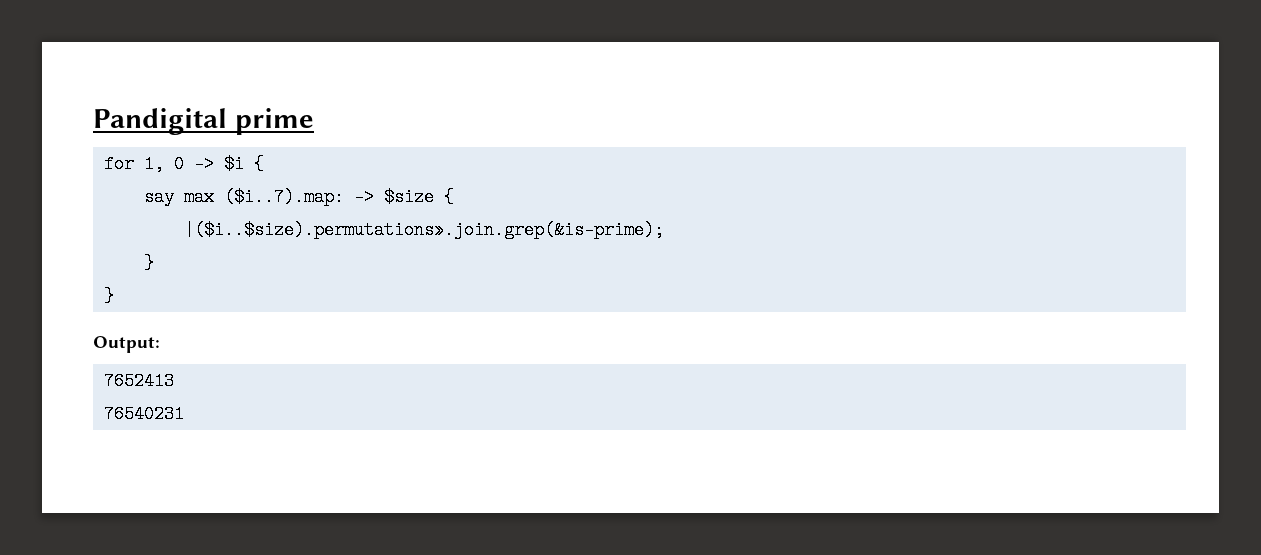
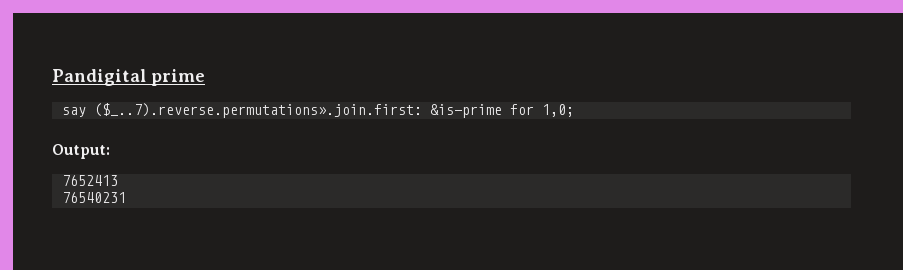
- for 1, 0 -> $i {
- say max ($i..7).map: -> $size {
- |($i..$size).permutations».join.grep(&is-prime);
- }
- }
+ say ($_..7).reverse.permutations».join.first: &is-prime for 1,0;

